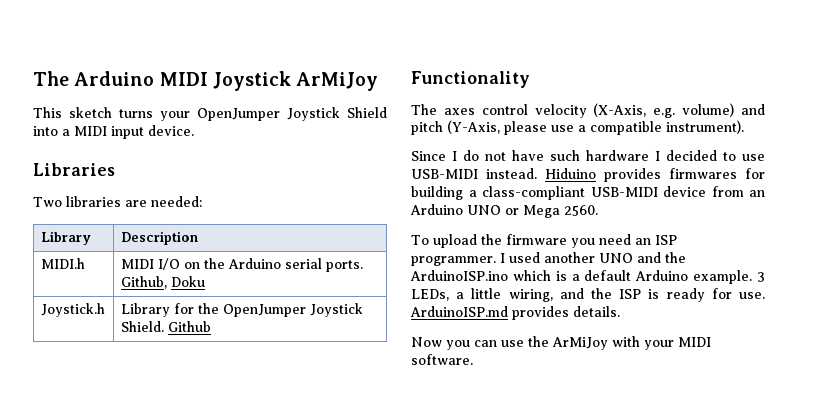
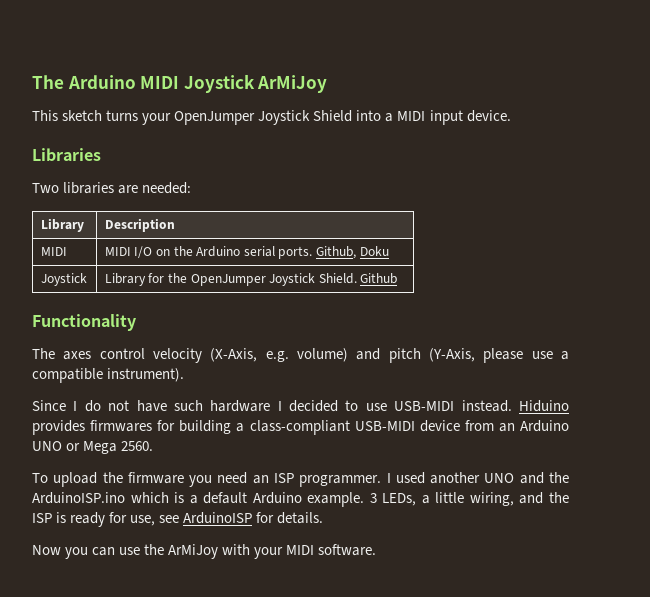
- MIDI.h | MIDI I/O on the Arduino serial ports. Github, Doku
+ MIDI | MIDI I/O on the Arduino serial ports. Github, Doku
- Joystick.h | Library for the OpenJumper Joystick Shield. Github
+ Joystick | Library for the OpenJumper Joystick Shield. Github
- 3 LEDs, a little wiring, and the ISP is ready for use. ArduinoISP.md provides details.
+ 3 LEDs, a little wiring, and the ISP is ready for use, see ArduinoISP for details.

